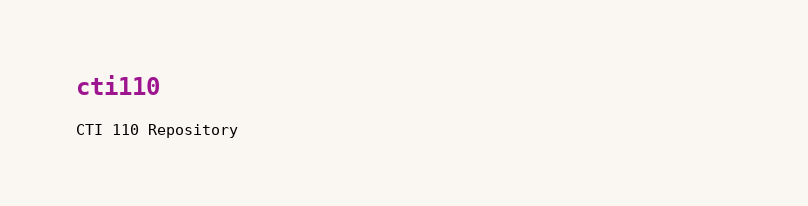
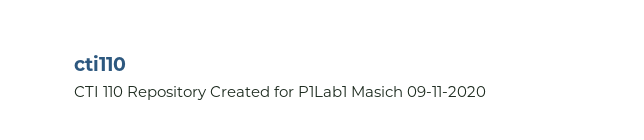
- CTI 110 Repository
+ CTI 110 Repository Created for P1Lab1 Masich 09-11-2020

